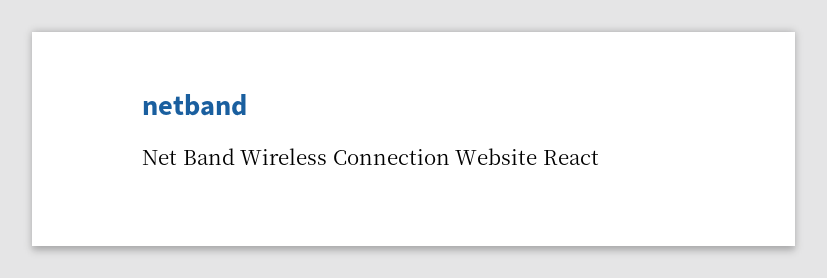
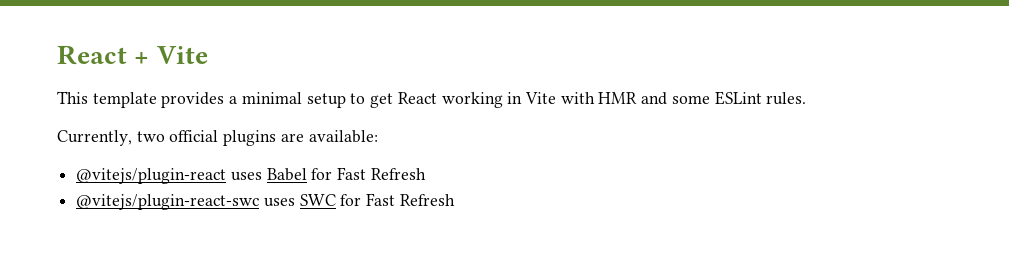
- netband
- Net Band Wireless Connection Website React
+ React + Vite
+ This template provides a minimal setup to get React working in Vite with HMR and some ESLint rules.
+ Currently, two official plugins are available:
+ @vitejs/plugin-react uses Babel for Fast Refresh
+ @vitejs/plugin-react-swc uses SWC for Fast Refresh

